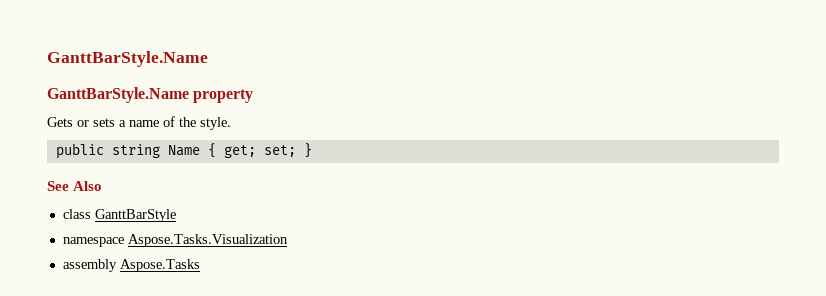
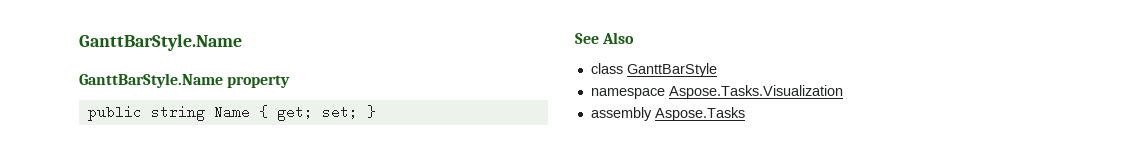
- Gets or sets a name of the style.

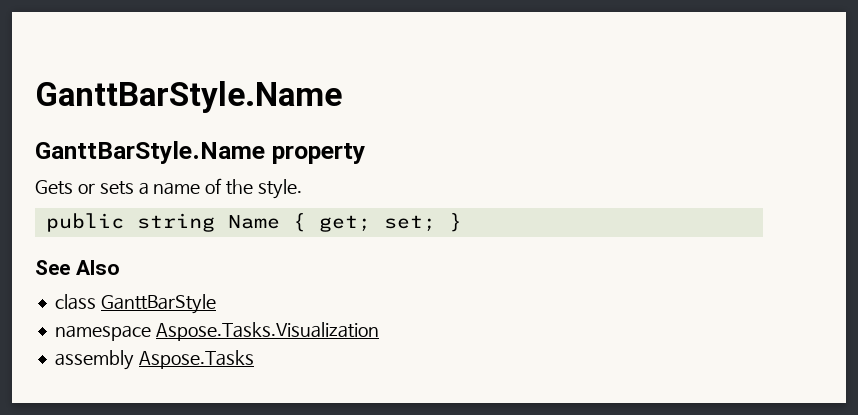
+ Gets or sets a name of the style.

